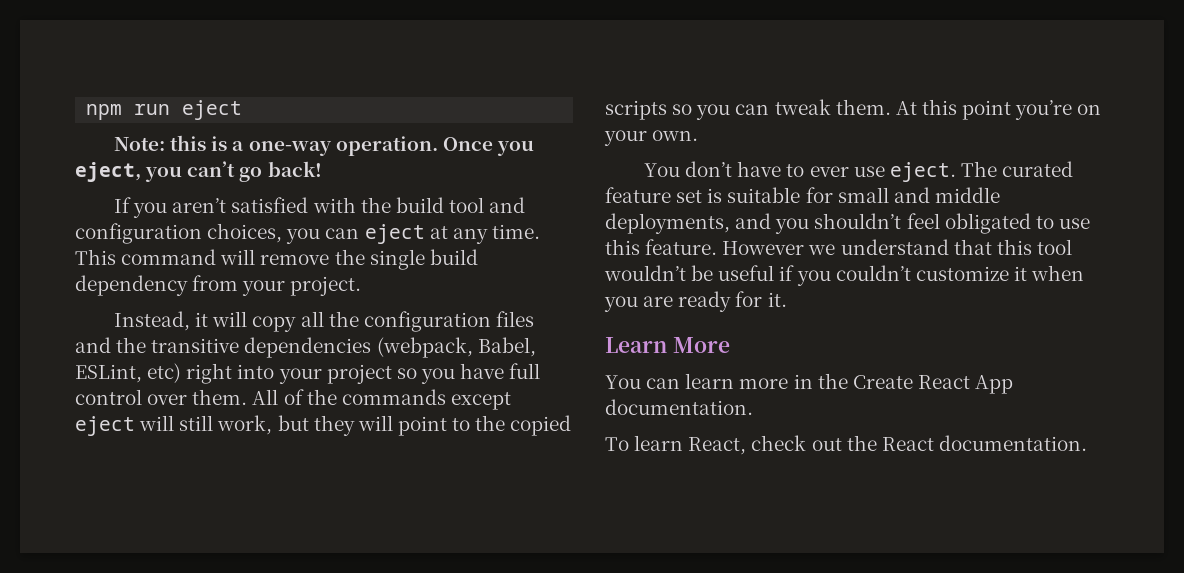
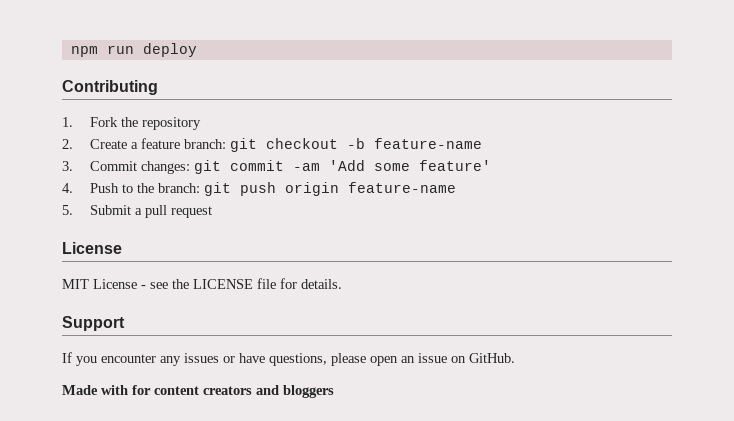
- npm run eject
- Note: this is a one-way operation. Once you eject, you can’t go back!
- If you aren’t satisfied with the build tool and configuration choices, you can eject at any time. This command will remove the single build dependency from your project.
- Instead, it will copy all the configuration files and the transitive dependencies (webpack, Babel, ESLint, etc) right into your project so you have full control over them. All of the commands except eject will still work, but they will point to the copied scripts so you can tweak them. At this point you’re on your own.
- You don’t have to ever use eject. The curated feature set is suitable for small and middle deployments, and you shouldn’t feel obligated to use this feature. However we understand that this tool wouldn’t be useful if you couldn’t customize it when you are ready for it.
- Learn More
- You can learn more in the Create React App documentation.
- To learn React, check out the React documentation.
+ npm run deploy
+ Contributing
+ 1. Fork the repository
+ 2. Create a feature branch: git checkout -b feature-name
+ 3. Commit changes: git commit -am 'Add some feature'
+ 4. Push to the branch: git push origin feature-name
+ 5. Submit a pull request
+ License
+ MIT License - see the LICENSE file for details.
+ Support
+ If you encounter any issues or have questions, please open an issue on GitHub.
+ Made with for content creators and bloggers

